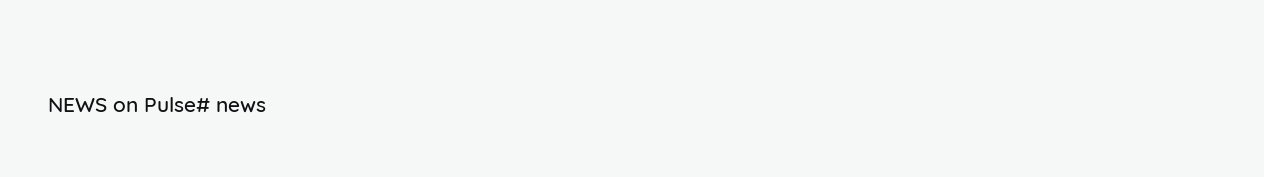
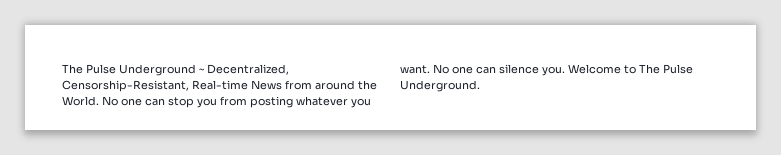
- NEWS on Pulse# news
+ The Pulse Underground ~ Decentralized, Censorship-Resistant, Real-time News from around the World. No one can stop you from posting whatever you want. No one can silence you. Welcome to The Pulse Underground.

